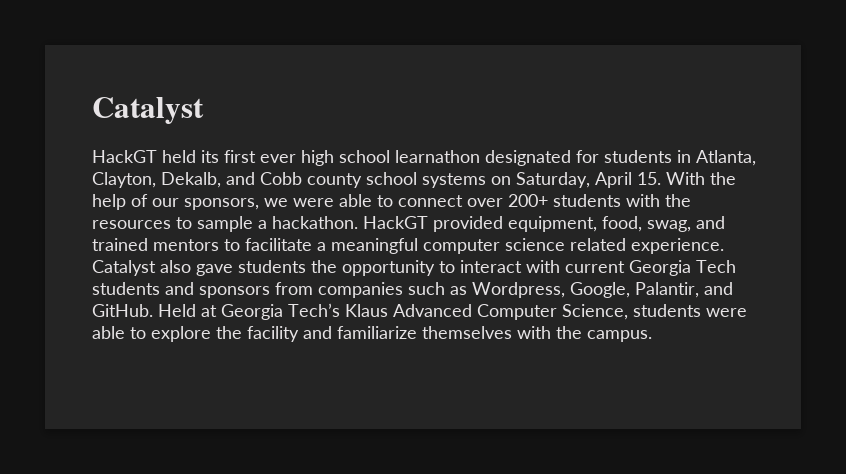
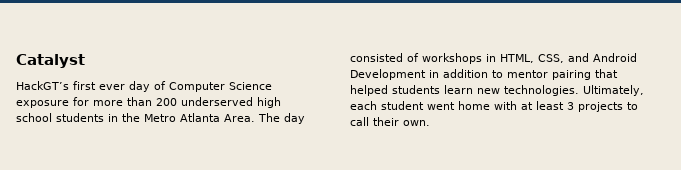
- HackGT held its first ever high school learnathon designated for students in Atlanta, Clayton, Dekalb, and Cobb county school systems on Saturday, April 15. With the help of our sponsors, we were able to connect over 200+ students with the resources to sample a hackathon. HackGT provided equipment, food, swag, and trained mentors to facilitate a meaningful computer science related experience. Catalyst also gave students the opportunity to interact with current Georgia Tech students and sponsors from companies such as Wordpress, Google, Palantir, and GitHub. Held at Georgia Tech’s Klaus Advanced Computer Science, students were able to explore the facility and familiarize themselves with the campus.
+ HackGT’s first ever day of Computer Science exposure for more than 200 underserved high school students in the Metro Atlanta Area. The day consisted of workshops in HTML, CSS, and Android Development in addition to mentor pairing that helped students learn new technologies. Ultimately, each student went home with at least 3 projects to call their own.

